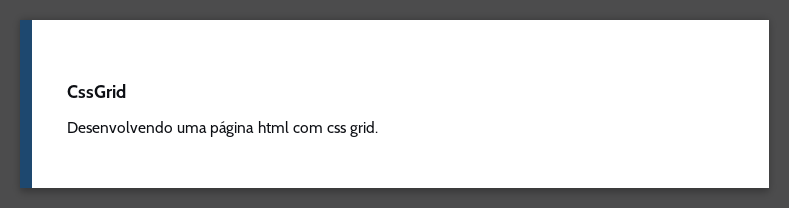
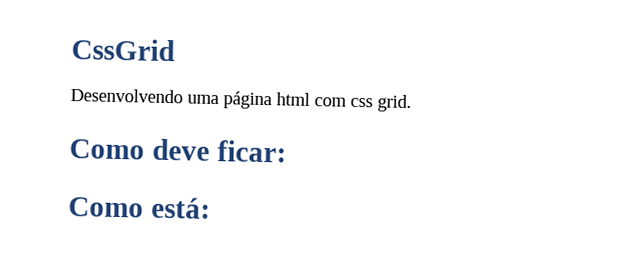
+ Como deve ficar:
+ Como está:

